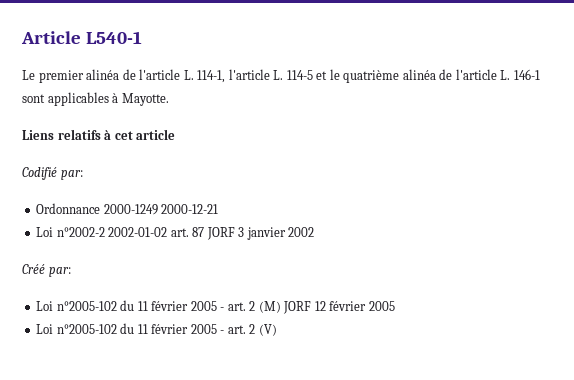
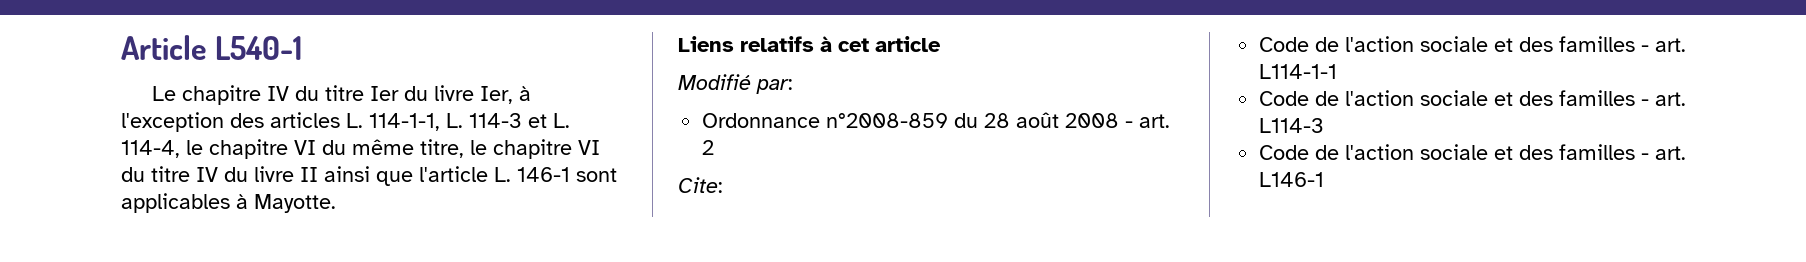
- Le premier alinéa de l'article L. 114-1, l'article L. 114-5 et le quatrième alinéa de l'article L. 146-1 sont applicables à Mayotte.
+ Le chapitre IV du titre Ier du livre Ier, à l'exception des articles L. 114-1-1, L. 114-3 et L. 114-4, le chapitre VI du même titre, le chapitre VI du titre IV du livre II ainsi que l'article L. 146-1 sont applicables à Mayotte.
- Codifié par:
+ Modifié par:
- Ordonnance 2000-1249 2000-12-21
- Loi n°2002-2 2002-01-02 art. 87 JORF 3 janvier 2002
- Créé par:
- Loi n°2005-102 du 11 février 2005 - art. 2 (M) JORF 12 février 2005
- Loi n°2005-102 du 11 février 2005 - art. 2 (V)
+ Ordonnance n°2008-859 du 28 août 2008 - art. 2
+ Cite:
+ Code de l'action sociale et des familles - art. L114-1-1
+ Code de l'action sociale et des familles - art. L114-3
+ Code de l'action sociale et des familles - art. L146-1

